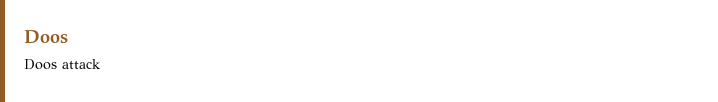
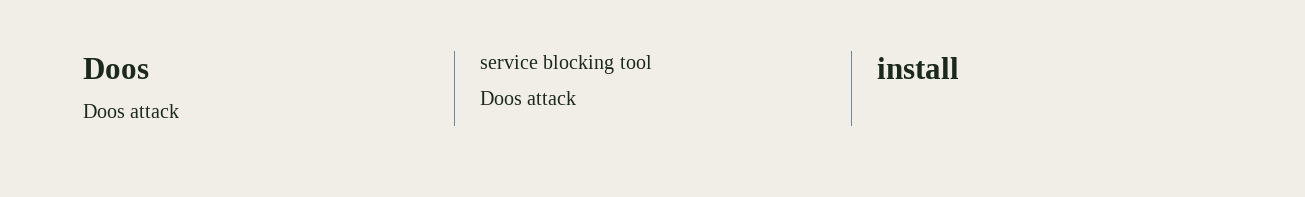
+ service blocking tool
+ Doos attack
+ install

